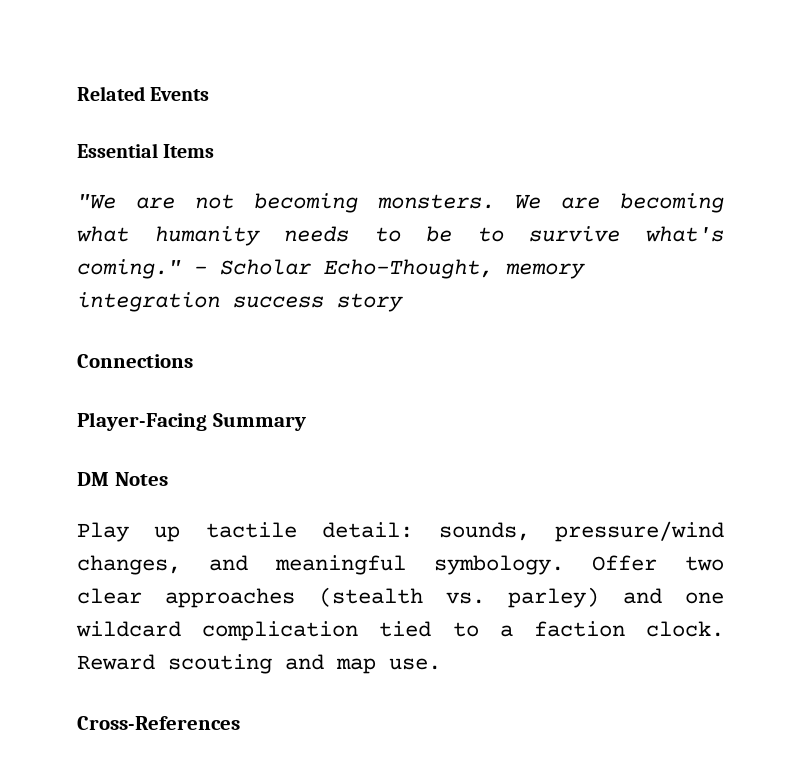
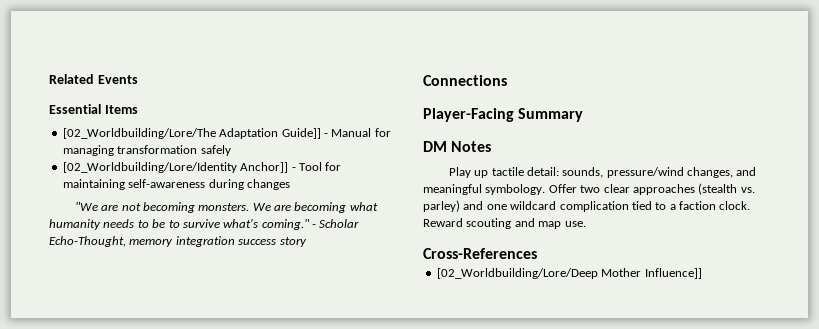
+ [02_Worldbuilding/Lore/The Adaptation Guide]] - Manual for managing transformation safely
+ [02_Worldbuilding/Lore/Identity Anchor]] - Tool for maintaining self-awareness during changes
+ [02_Worldbuilding/Lore/Deep Mother Influence]]

